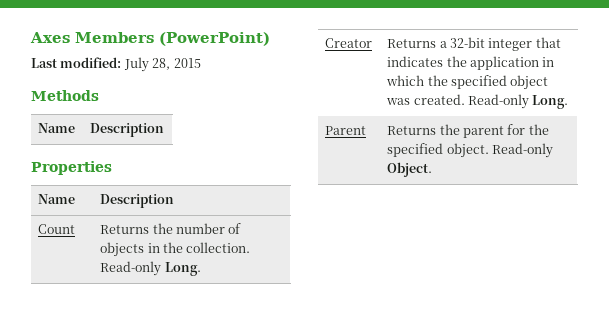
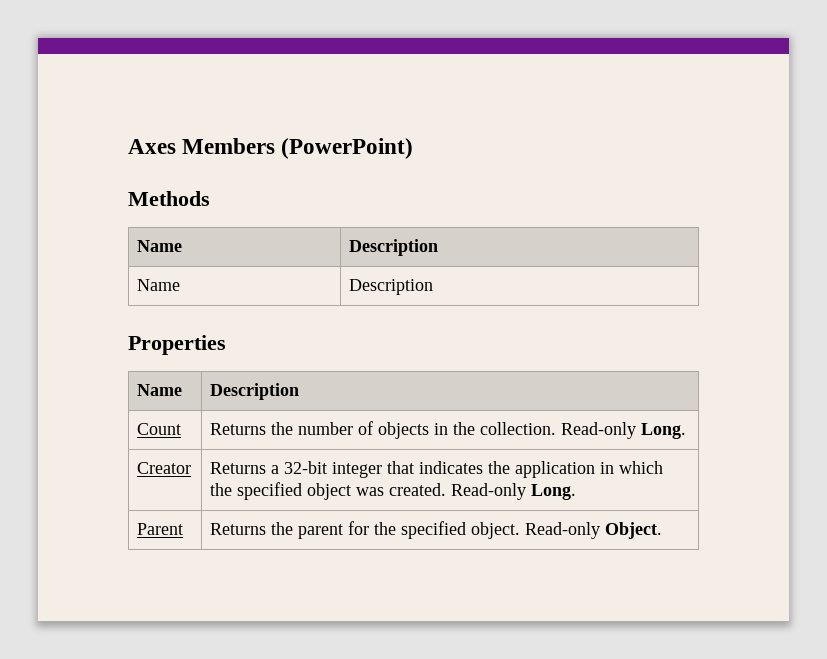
- Last modified: July 28, 2015
  Methods
+ Name | Description

